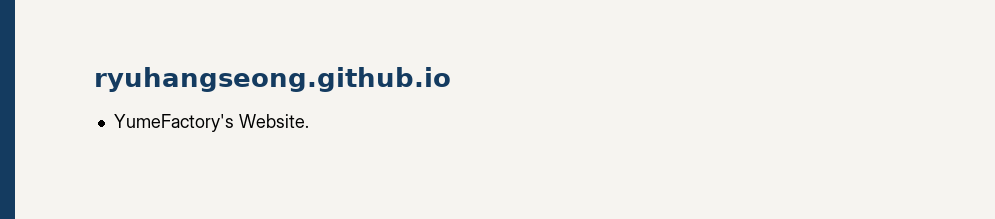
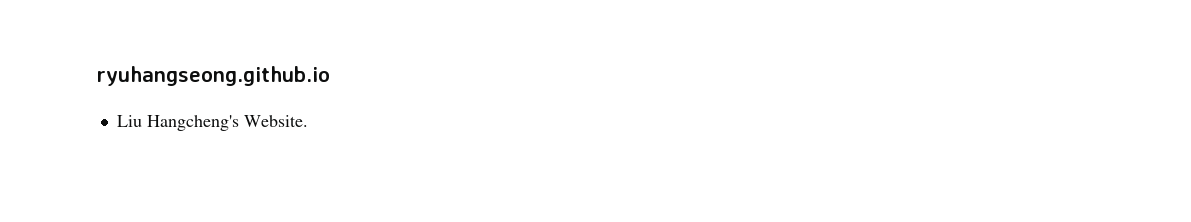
- YumeFactory's Website.
+ Liu Hangcheng's Website.

